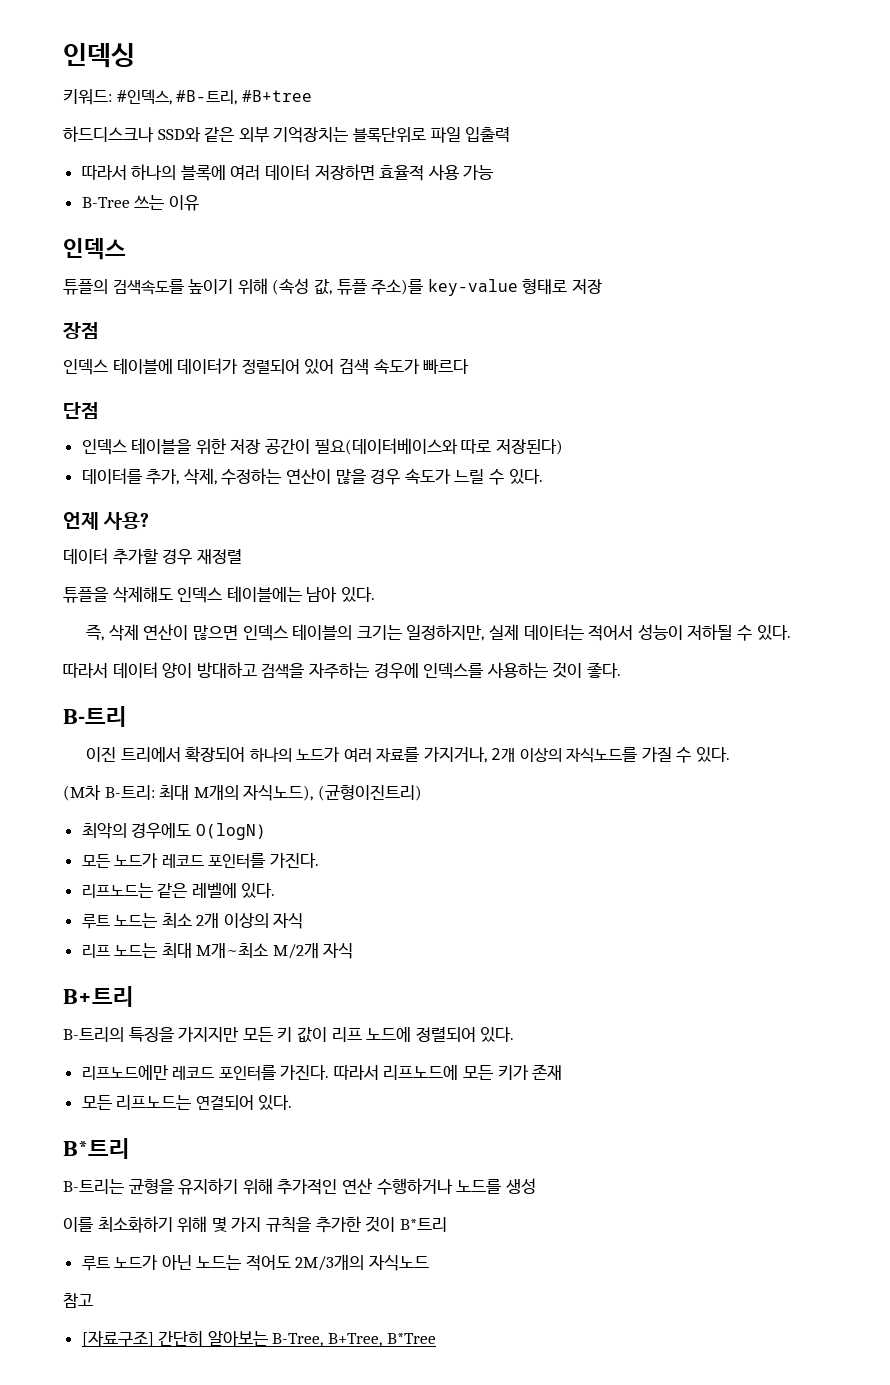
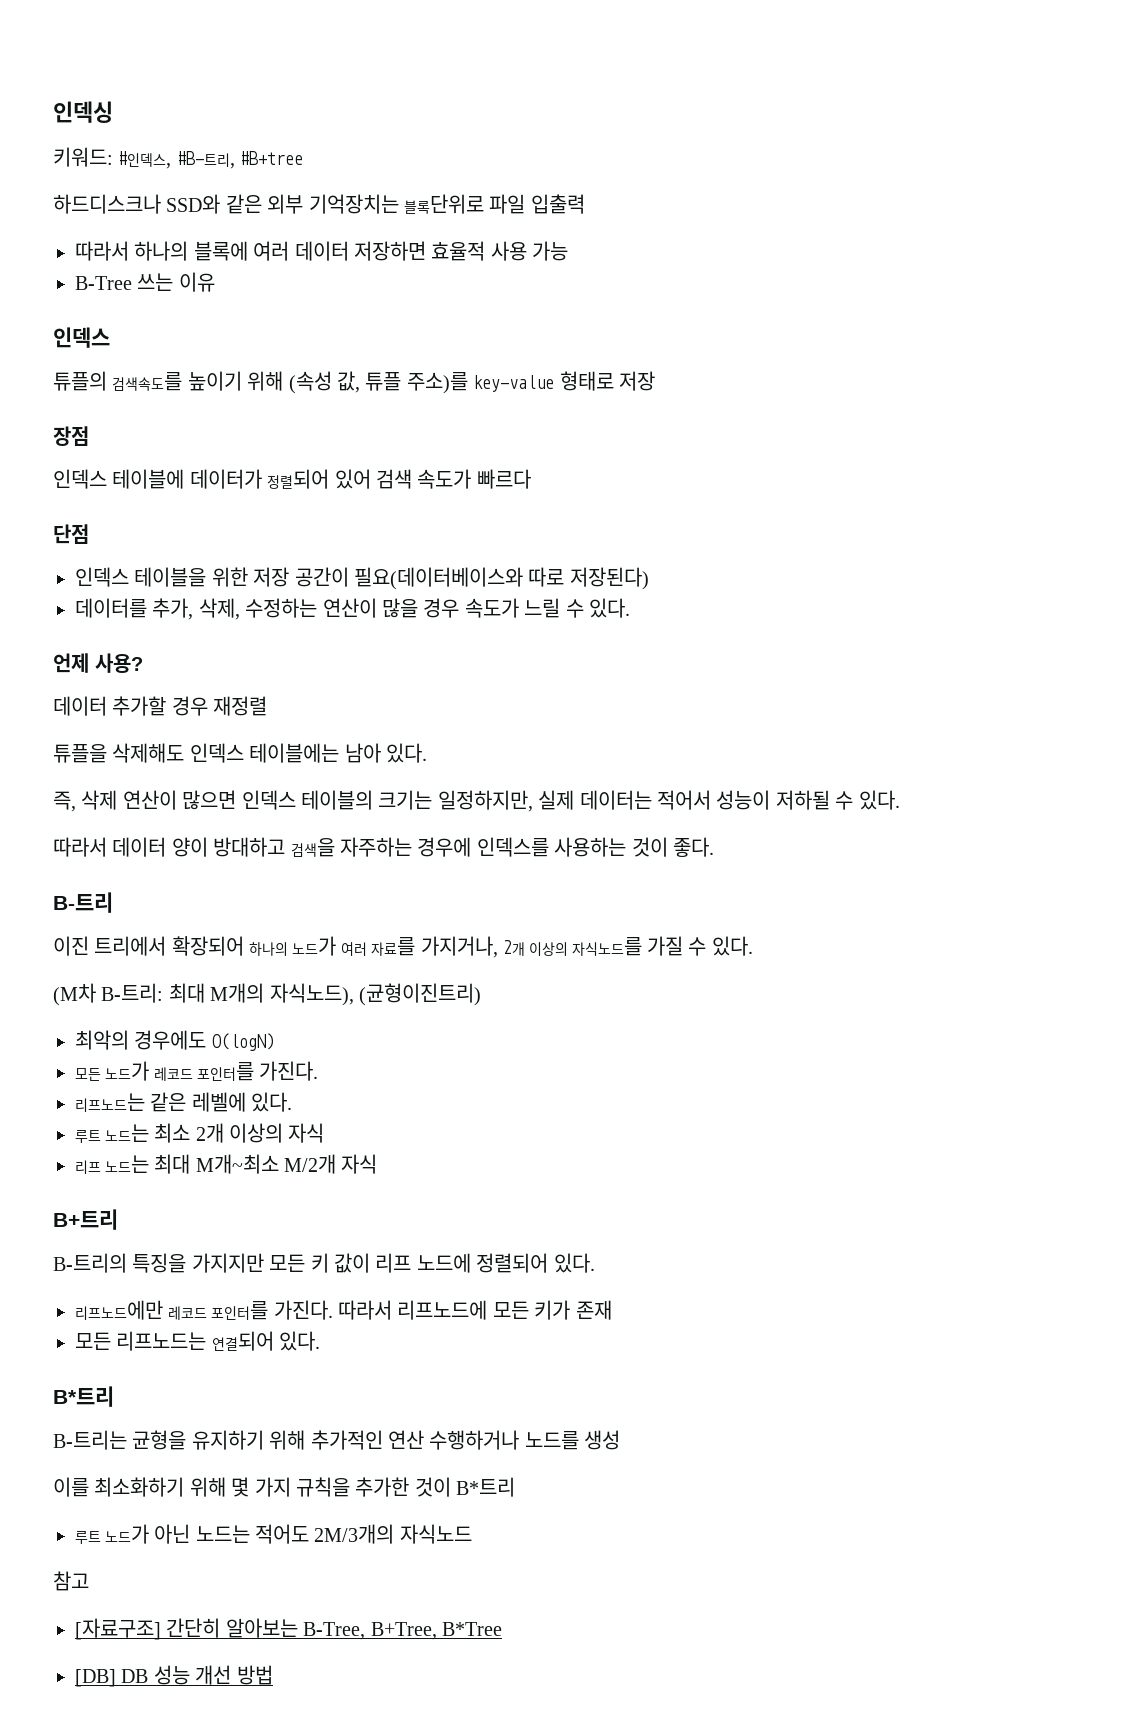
+ [DB] DB 성능 개선 방법

